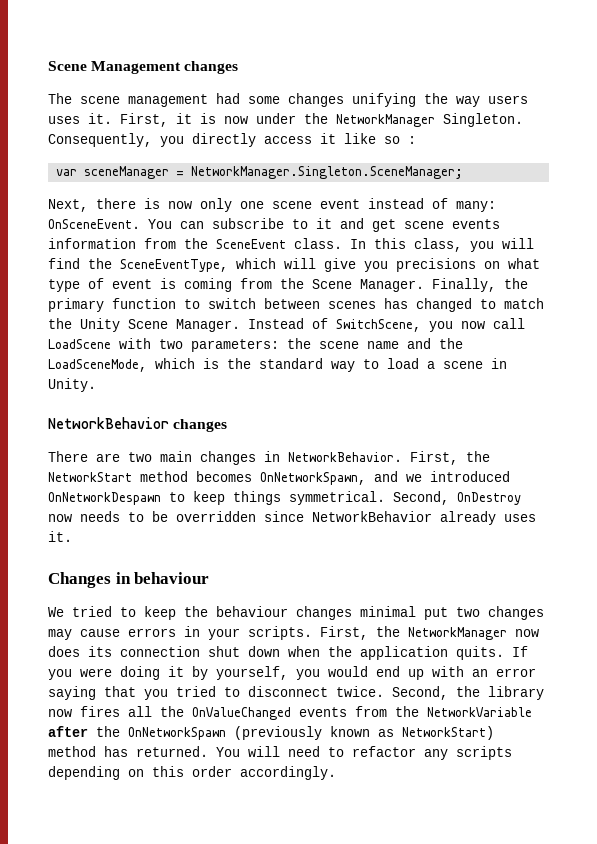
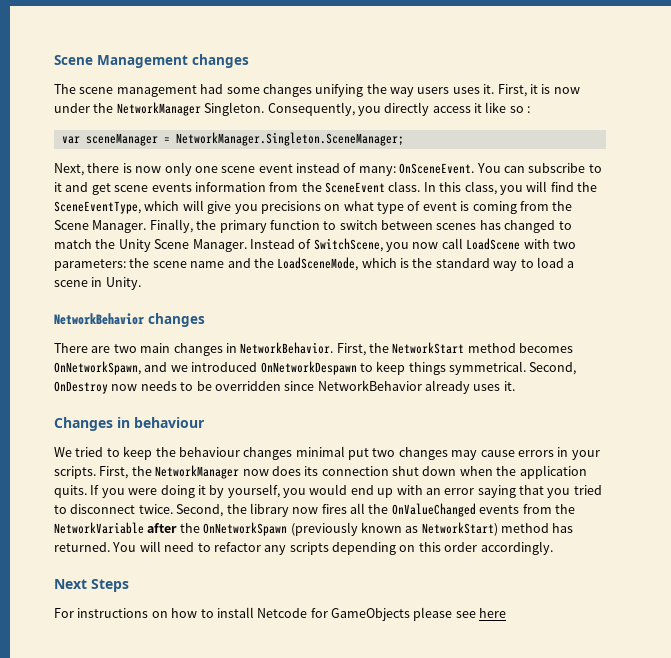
+ Next Steps
+ For instructions on how to install Netcode for GameObjects please see here

